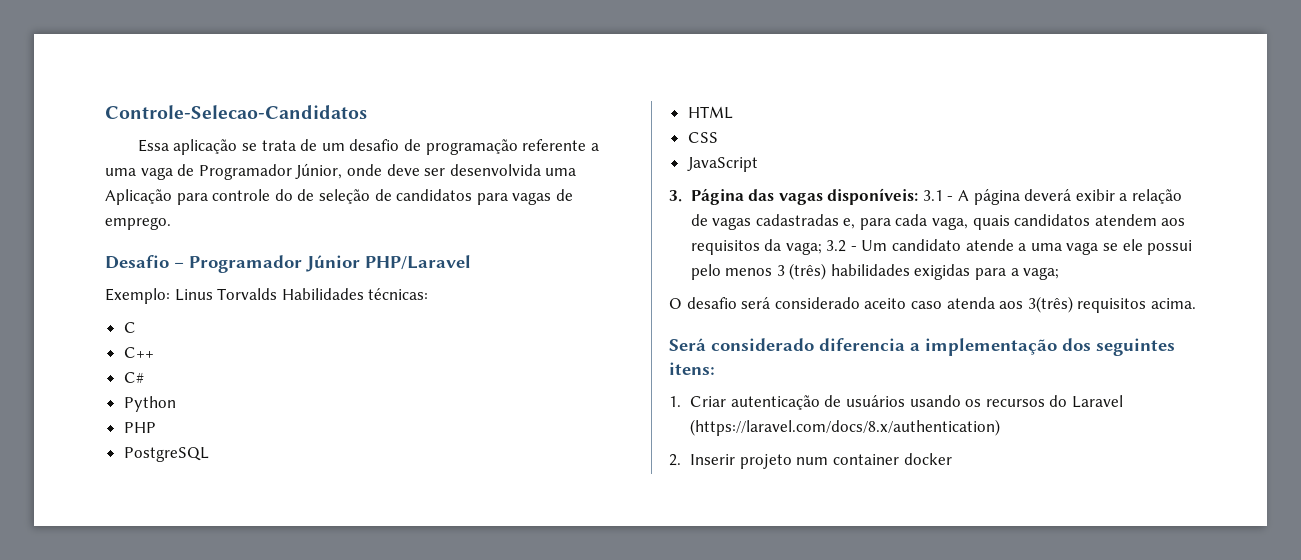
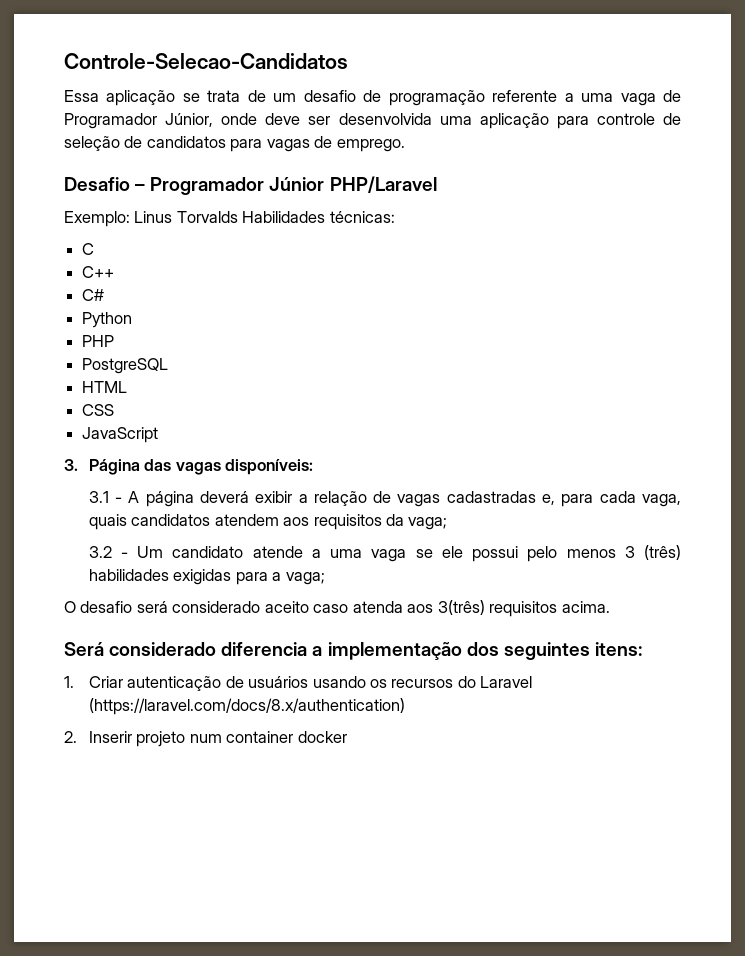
- Essa aplicação se trata de um desafio de programação referente a uma vaga de Programador Júnior, onde deve ser desenvolvida uma Aplicação para controle do de seleção de candidatos para vagas de emprego.
+ Essa aplicação se trata de um desafio de programação referente a uma vaga de Programador Júnior, onde deve ser desenvolvida uma aplicação para controle de seleção de candidatos para vagas de emprego.
- 3. Página das vagas disponíveis: 3.1 - A página deverá exibir a relação de vagas cadastradas e, para cada vaga, quais candidatos atendem aos requisitos da vaga; 3.2 - Um candidato atende a uma vaga se ele possui pelo menos 3 (três) habilidades exigidas para a vaga;
+ 3. Página das vagas disponíveis:
+ 3.1 - A página deverá exibir a relação de vagas cadastradas e, para cada vaga, quais candidatos atendem aos requisitos da vaga;
+ 3.2 - Um candidato atende a uma vaga se ele possui pelo menos 3 (três) habilidades exigidas para a vaga;

